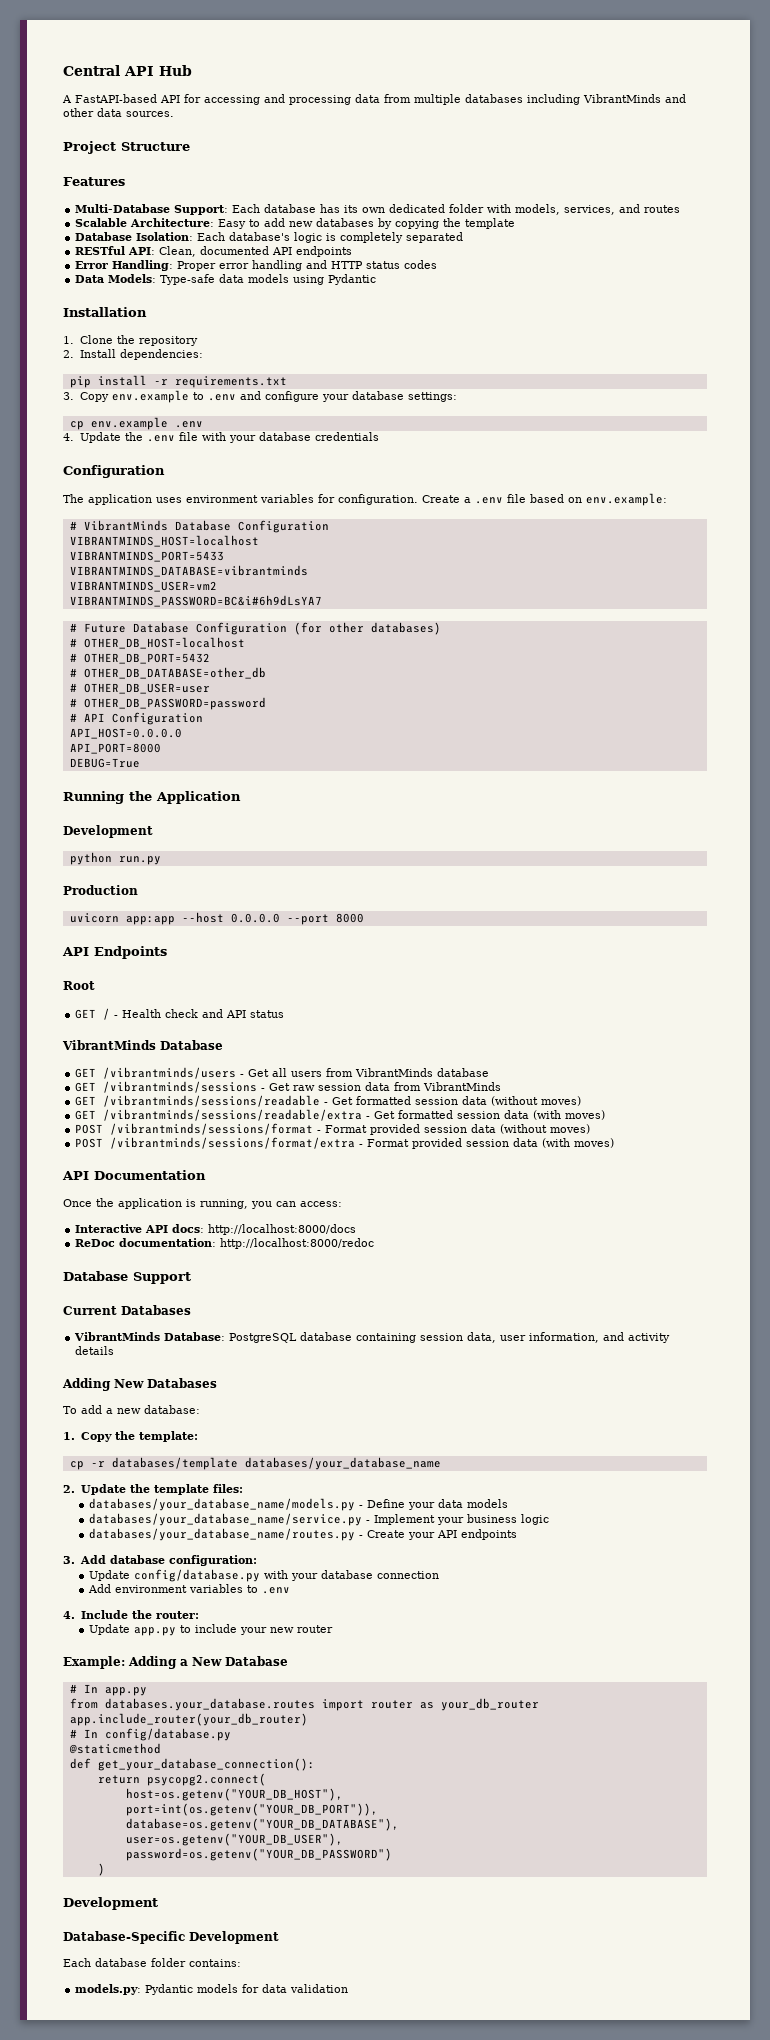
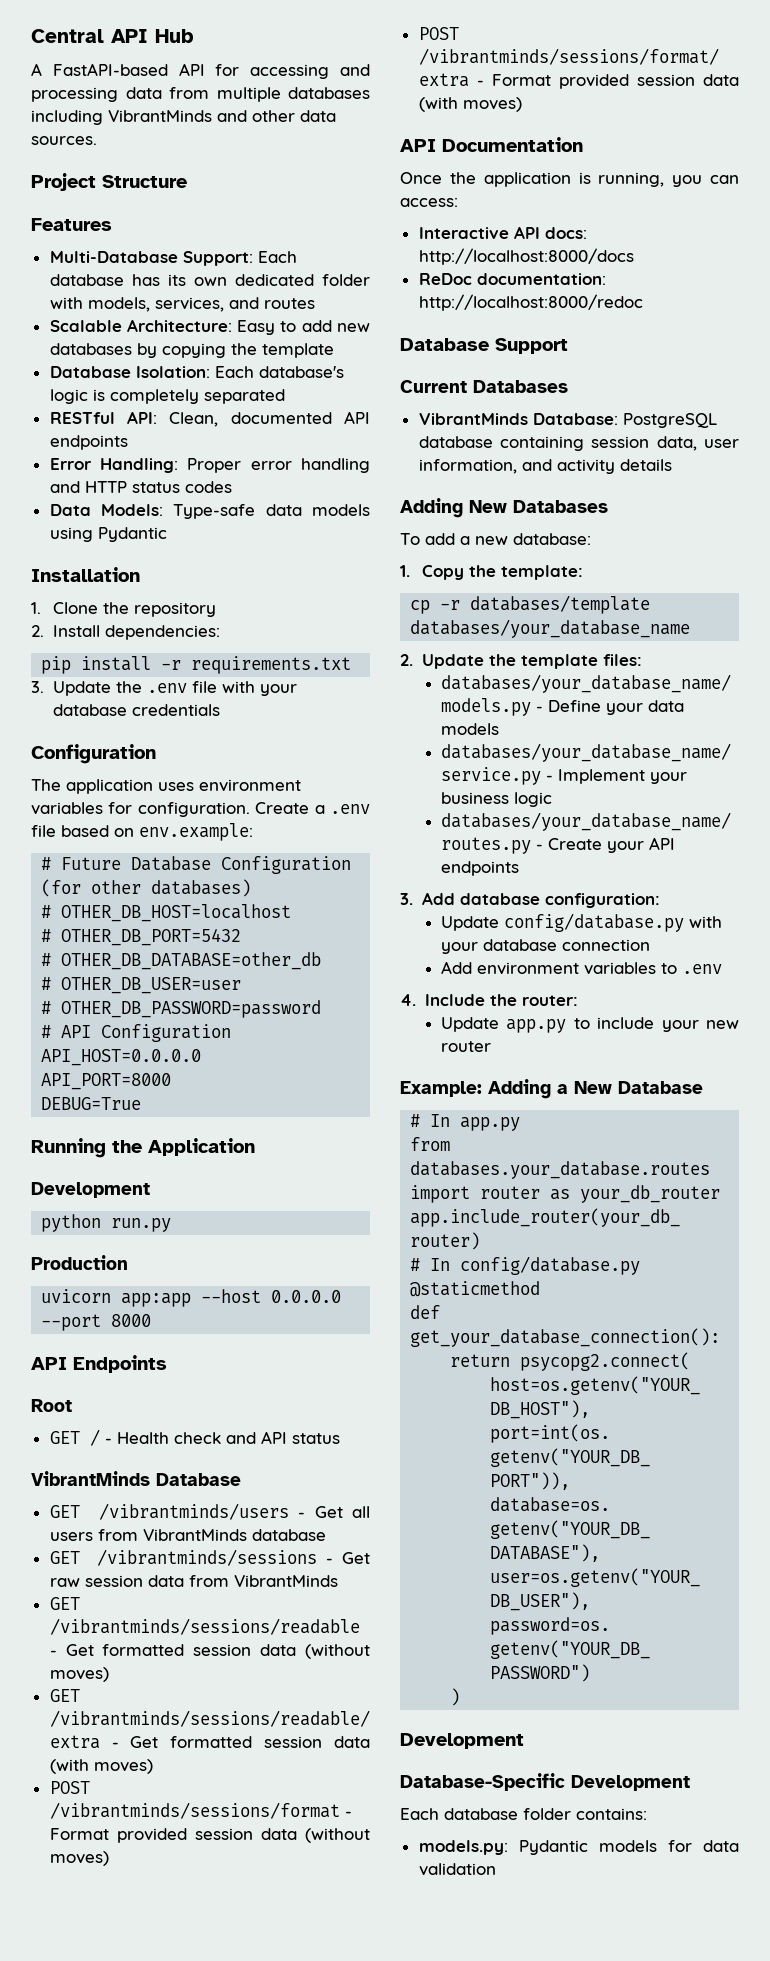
- 3. Copy env.example to .env and configure your database settings:
- cp env.example .env
- 4. Update the .env file with your database credentials
+ 3. Update the .env file with your database credentials
- # VibrantMinds Database Configuration
- VIBRANTMINDS_HOST=localhost
- VIBRANTMINDS_PORT=5433
- VIBRANTMINDS_DATABASE=vibrantminds
- VIBRANTMINDS_USER=vm2
- VIBRANTMINDS_PASSWORD=BC&i#6h9dLsYA7

